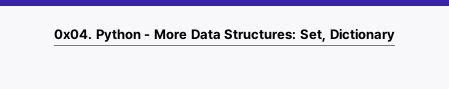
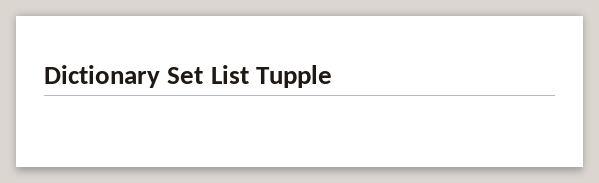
- 0x04. Python - More Data Structures: Set, Dictionary
+ Dictionary Set List Tupple

